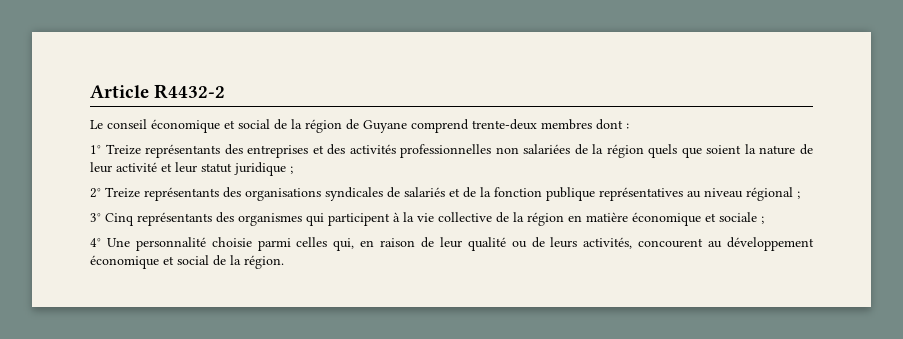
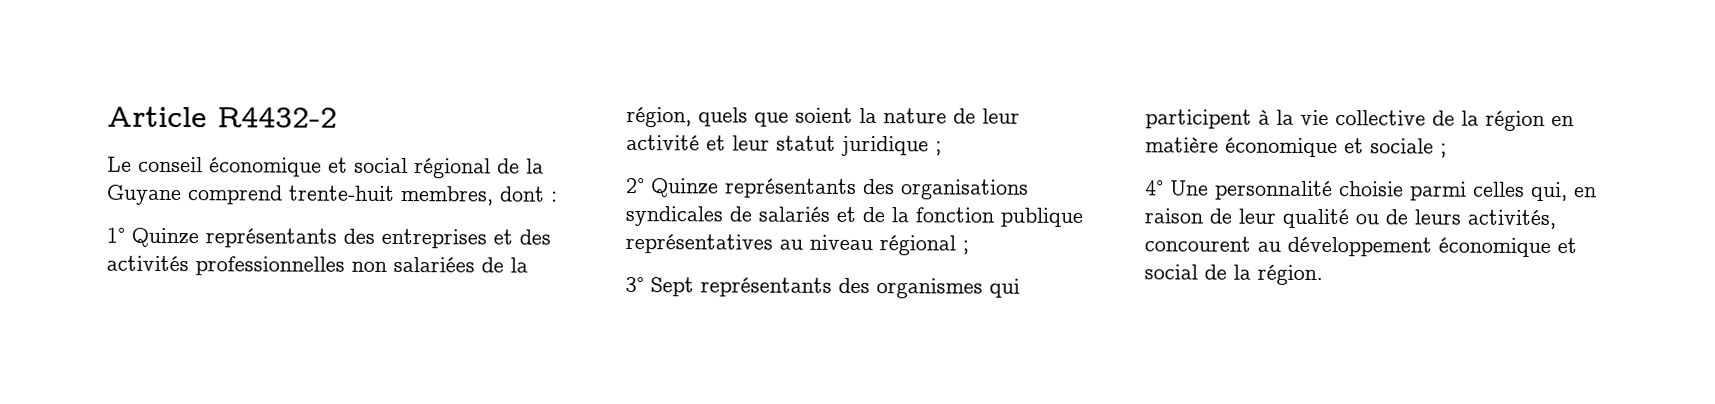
- Le conseil économique et social de la région de Guyane comprend trente-deux membres dont :
+ Le conseil économique et social régional de la Guyane comprend trente-huit membres, dont :
- 1° Treize représentants des entreprises et des activités professionnelles non salariées de la région quels que soient la nature de leur activité et leur statut juridique ;
+ 1° Quinze représentants des entreprises et des activités professionnelles non salariées de la région, quels que soient la nature de leur activité et leur statut juridique ;
- 2° Treize représentants des organisations syndicales de salariés et de la fonction publique représentatives au niveau régional ;
+ 2° Quinze représentants des organisations syndicales de salariés et de la fonction publique représentatives au niveau régional ;
- 3° Cinq représentants des organismes qui participent à la vie collective de la région en matière économique et sociale ;
+ 3° Sept représentants des organismes qui participent à la vie collective de la région en matière économique et sociale ;

